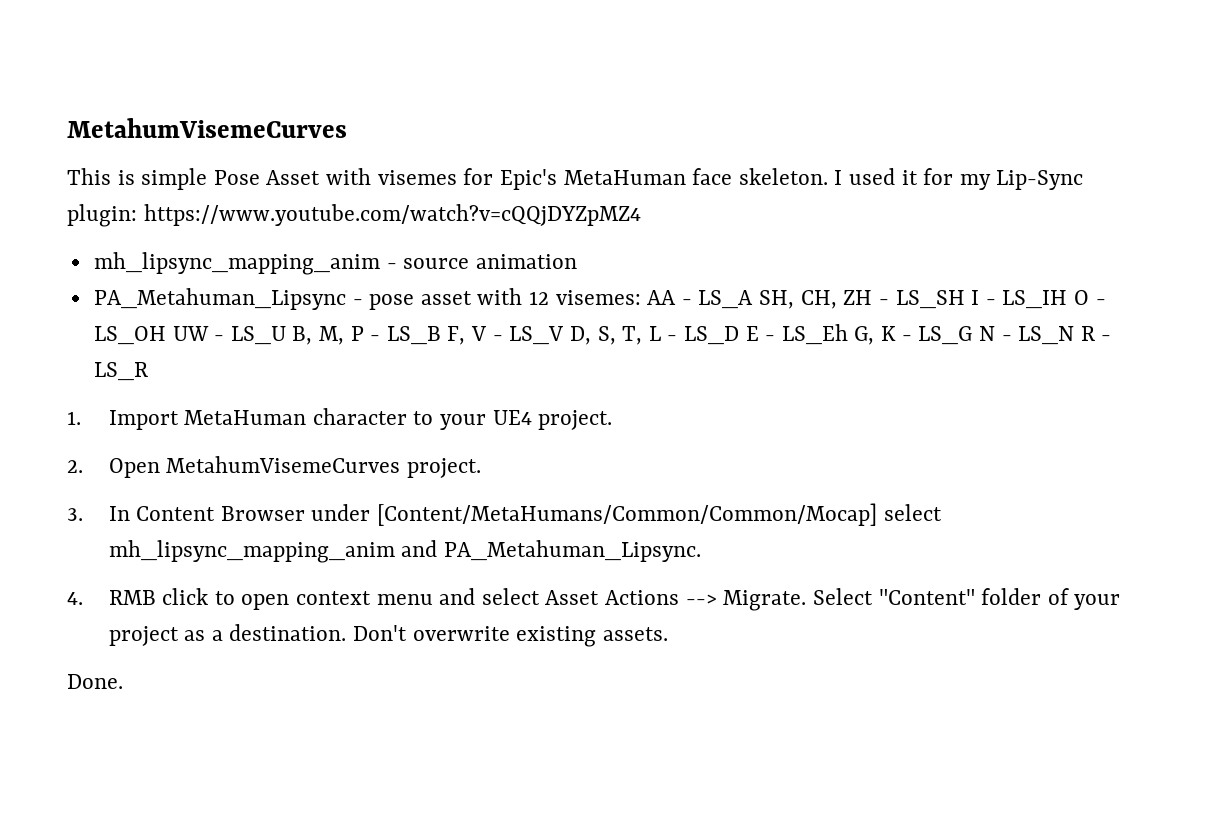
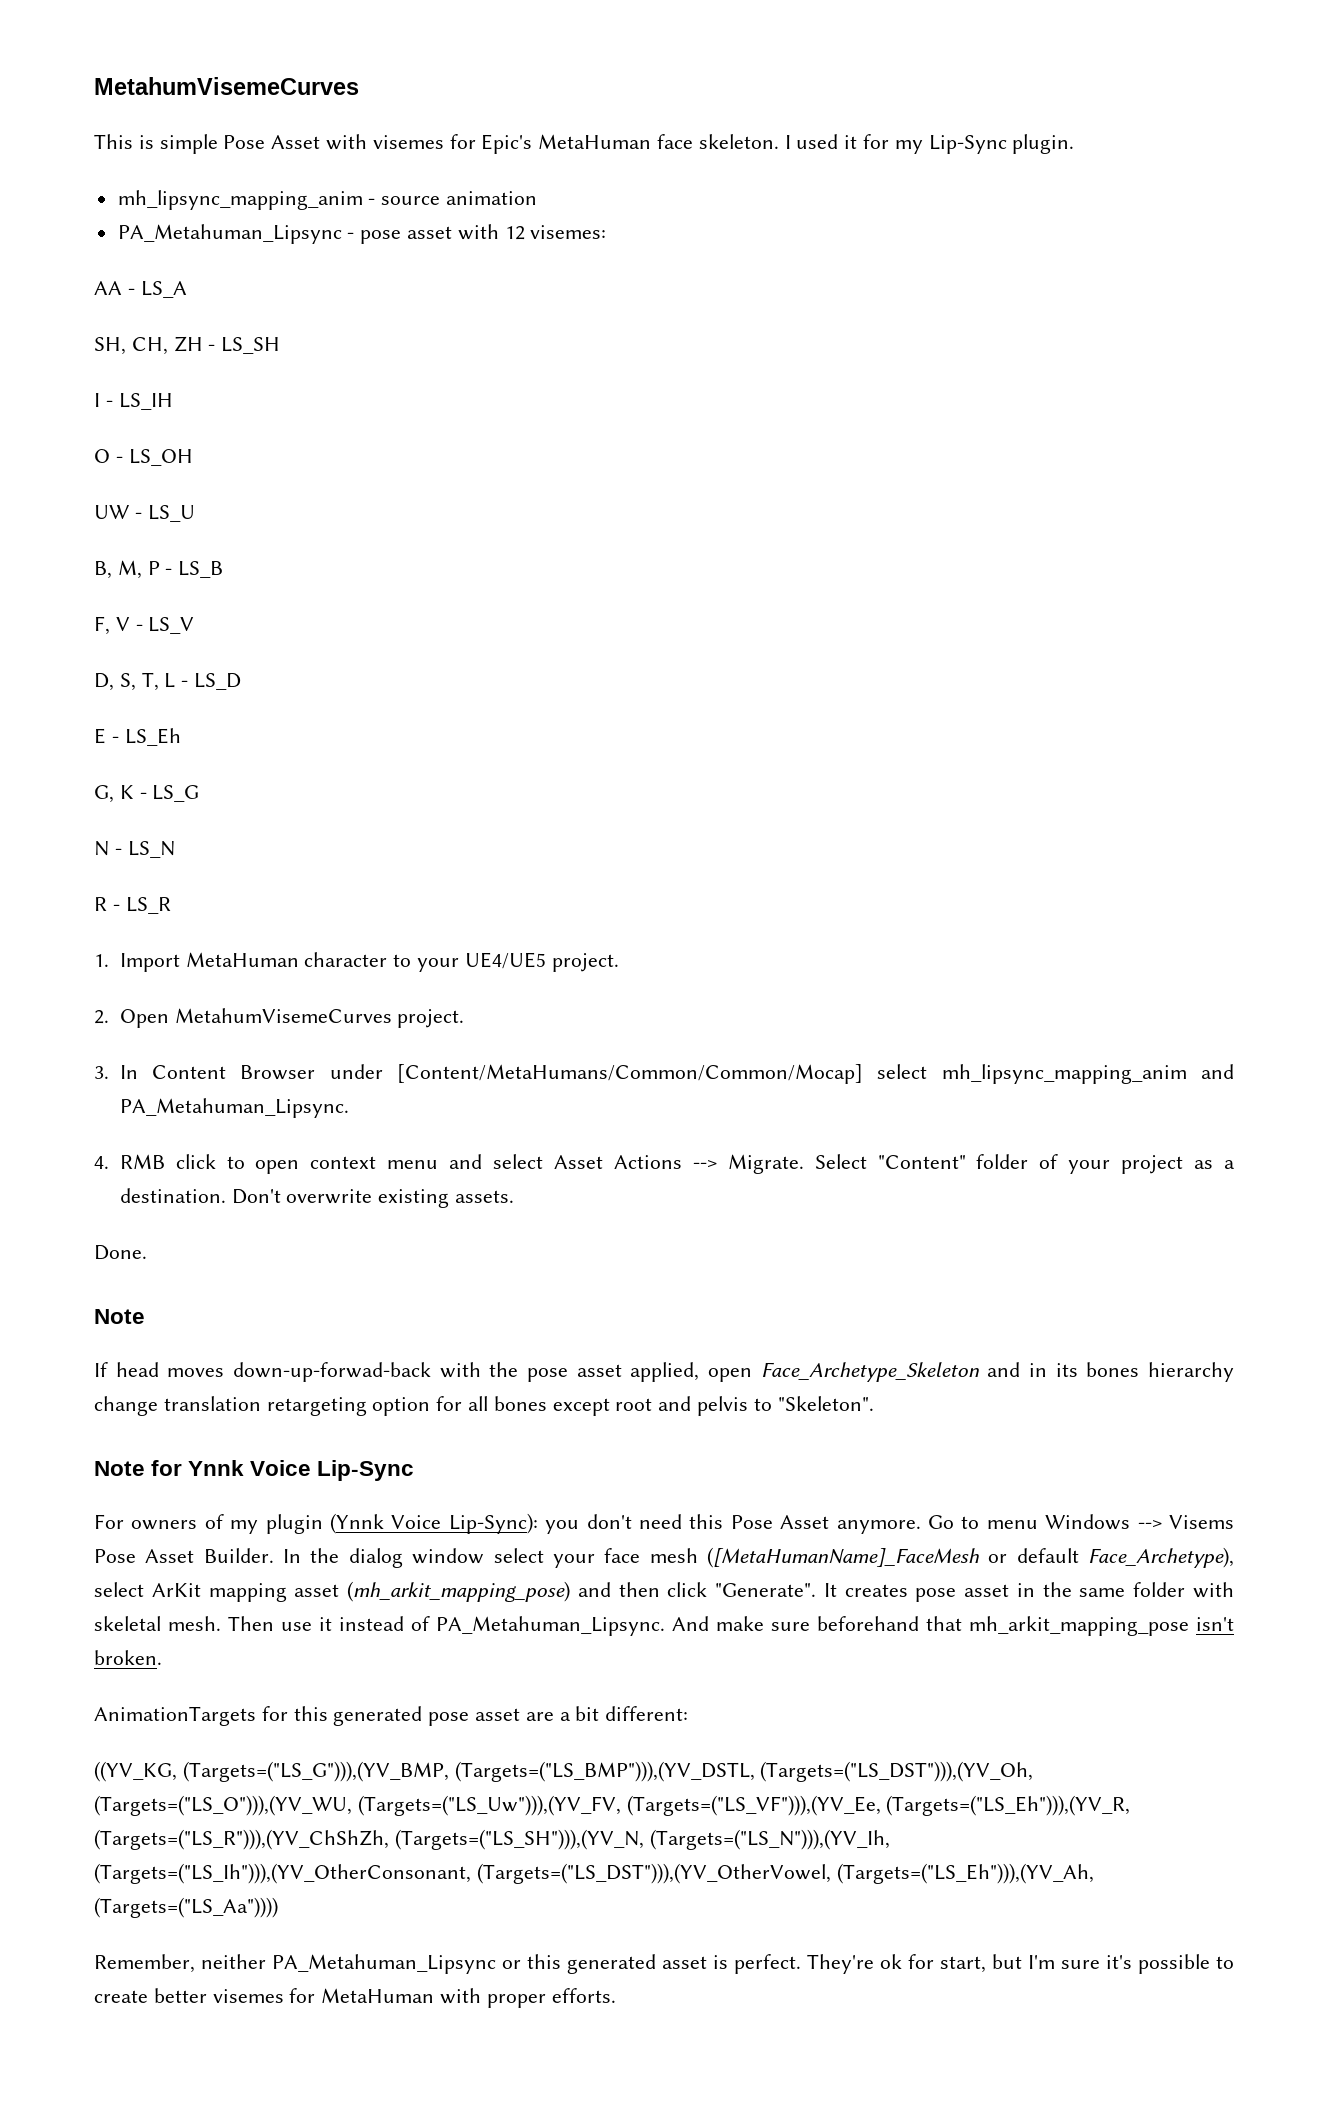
- I used it for my Lip-Sync plugin: https://www.youtube.com/watch?v=cQQjDYZpMZ4
+ I used it for my Lip-Sync plugin.
- PA_Metahuman_Lipsync - pose asset with 12 visemes: AA - LS_A SH, CH, ZH - LS_SH I - LS_IH O - LS_OH UW - LS_U B, M, P - LS_B F, V - LS_V D, S, T, L - LS_D E - LS_Eh G, K - LS_G N - LS_N R - LS_R
+ PA_Metahuman_Lipsync - pose asset with 12 visemes:
+ AA - LS_A
+ SH, CH, ZH - LS_SH
+ I - LS_IH
+ O - LS_OH
+ UW - LS_U
+ B, M, P - LS_B
+ F, V - LS_V
+ D, S, T, L - LS_D
+ E - LS_Eh
+ G, K - LS_G
+ N - LS_N
+ R - LS_R
- 1. Import MetaHuman character to your UE4 project.
+ 1. Import MetaHuman character to your UE4/UE5 project.
  Done.
+ Note
+ If head moves down-up-forwad-back with the pose asset applied, open Face_Archetype_Skeleton and in its bones hierarchy change translation retargeting option for all bones except root and pelvis to "Skeleton".
+ Note for Ynnk Voice Lip-Sync
+ For owners of my plugin (Ynnk Voice Lip-Sync): you don't need this Pose Asset anymore. Go to menu Windows --> Visems Pose Asset Builder. In the dialog window select your face mesh ([MetaHumanName]_FaceMesh or default Face_Archetype), select ArKit mapping asset (mh_arkit_mapping_pose) and then click "Generate". It creates pose asset in the same folder with skeletal mesh. Then use it instead of PA_Metahuman_Lipsync. And make sure beforehand that mh_arkit_mapping_pose isn't broken.
+ AnimationTargets for this generated pose asset are a bit different:
+ ((YV_KG, (Targets=("LS_G"))),(YV_BMP, (Targets=("LS_BMP"))),(YV_DSTL, (Targets=("LS_DST"))),(YV_Oh, (Targets=("LS_O"))),(YV_WU, (Targets=("LS_Uw"))),(YV_FV, (Targets=("LS_VF"))),(YV_Ee, (Targets=("LS_Eh"))),(YV_R, (Targets=("LS_R"))),(YV_ChShZh, (Targets=("LS_SH"))),(YV_N, (Targets=("LS_N"))),(YV_Ih, (Targets=("LS_Ih"))),(YV_OtherConsonant, (Targets=("LS_DST"))),(YV_OtherVowel, (Targets=("LS_Eh"))),(YV_Ah, (Targets=("LS_Aa"))))
+ Remember, neither PA_Metahuman_Lipsync or this generated asset is perfect. They're ok for start, but I'm sure it's possible to create better visemes for MetaHuman with proper efforts.

